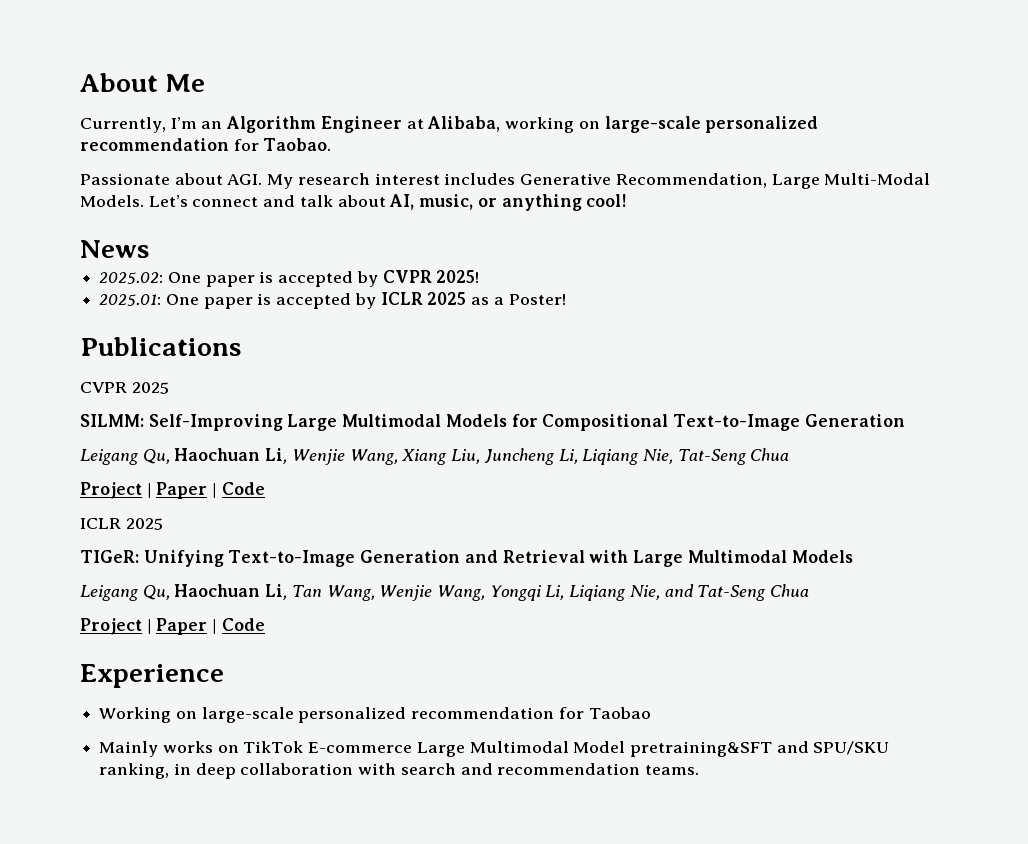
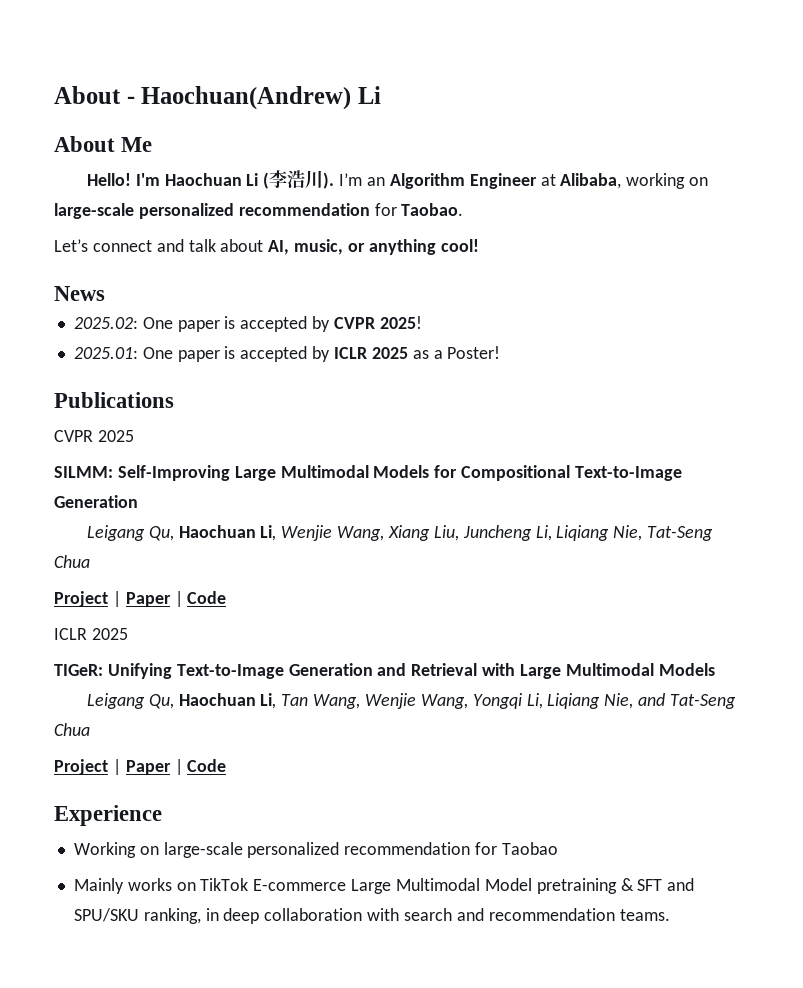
+ About - Haochuan(Andrew) Li
  About Me
- Currently, I’m an Algorithm Engineer at Alibaba, working on large-scale personalized recommendation for Taobao.
+ Hello! I'm Haochuan Li (李浩川). I’m an Algorithm Engineer at Alibaba, working on large-scale personalized recommendation for Taobao.
- Passionate about AGI. My research interest includes Generative Recommendation, Large Multi-Modal Models.
- Mainly works on TikTok E-commerce Large Multimodal Model pretraining&SFT and SPU/SKU ranking, in deep collaboration with search and recommendation teams.
+ Mainly works on TikTok E-commerce Large Multimodal Model pretraining & SFT and SPU/SKU ranking, in deep collaboration with search and recommendation teams.

